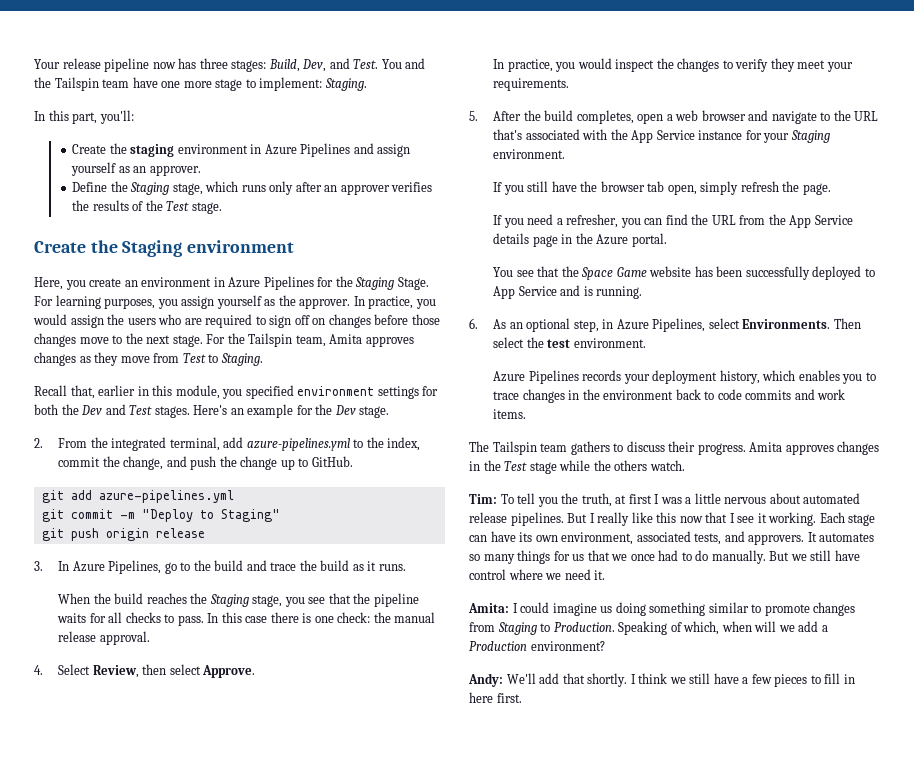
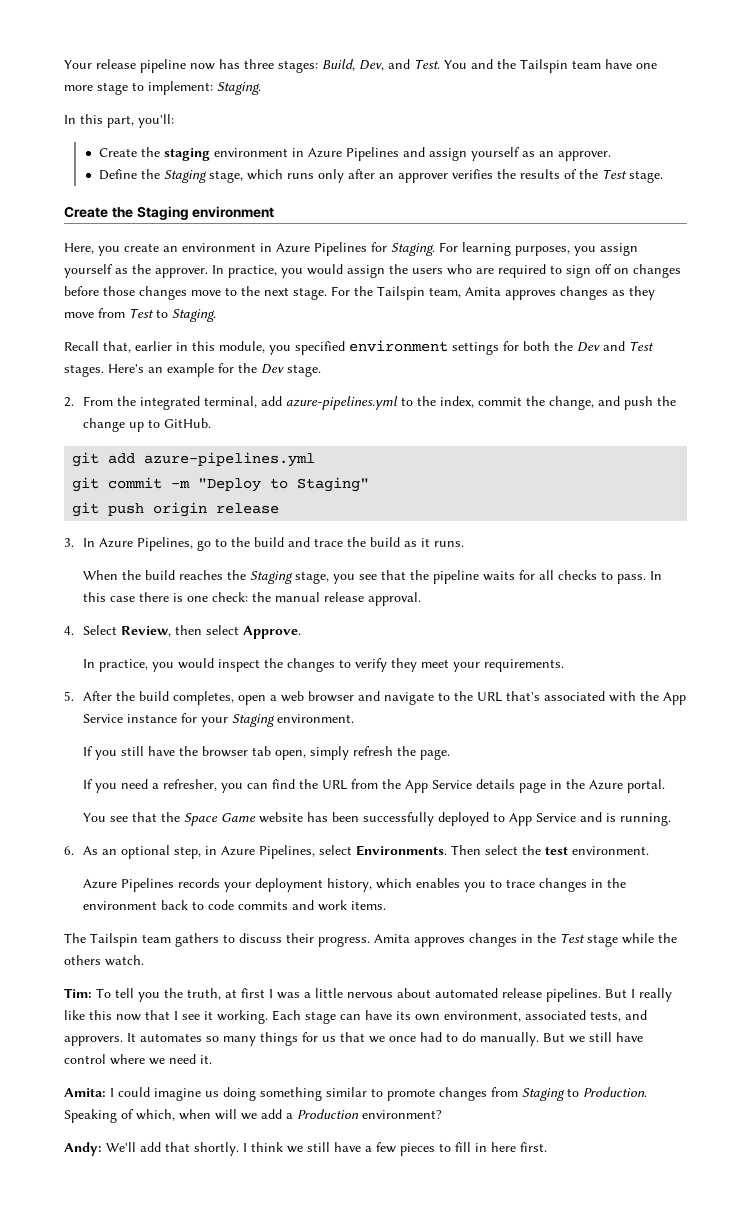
- Here, you create an environment in Azure Pipelines for the Staging Stage.
+ Here, you create an environment in Azure Pipelines for Staging.

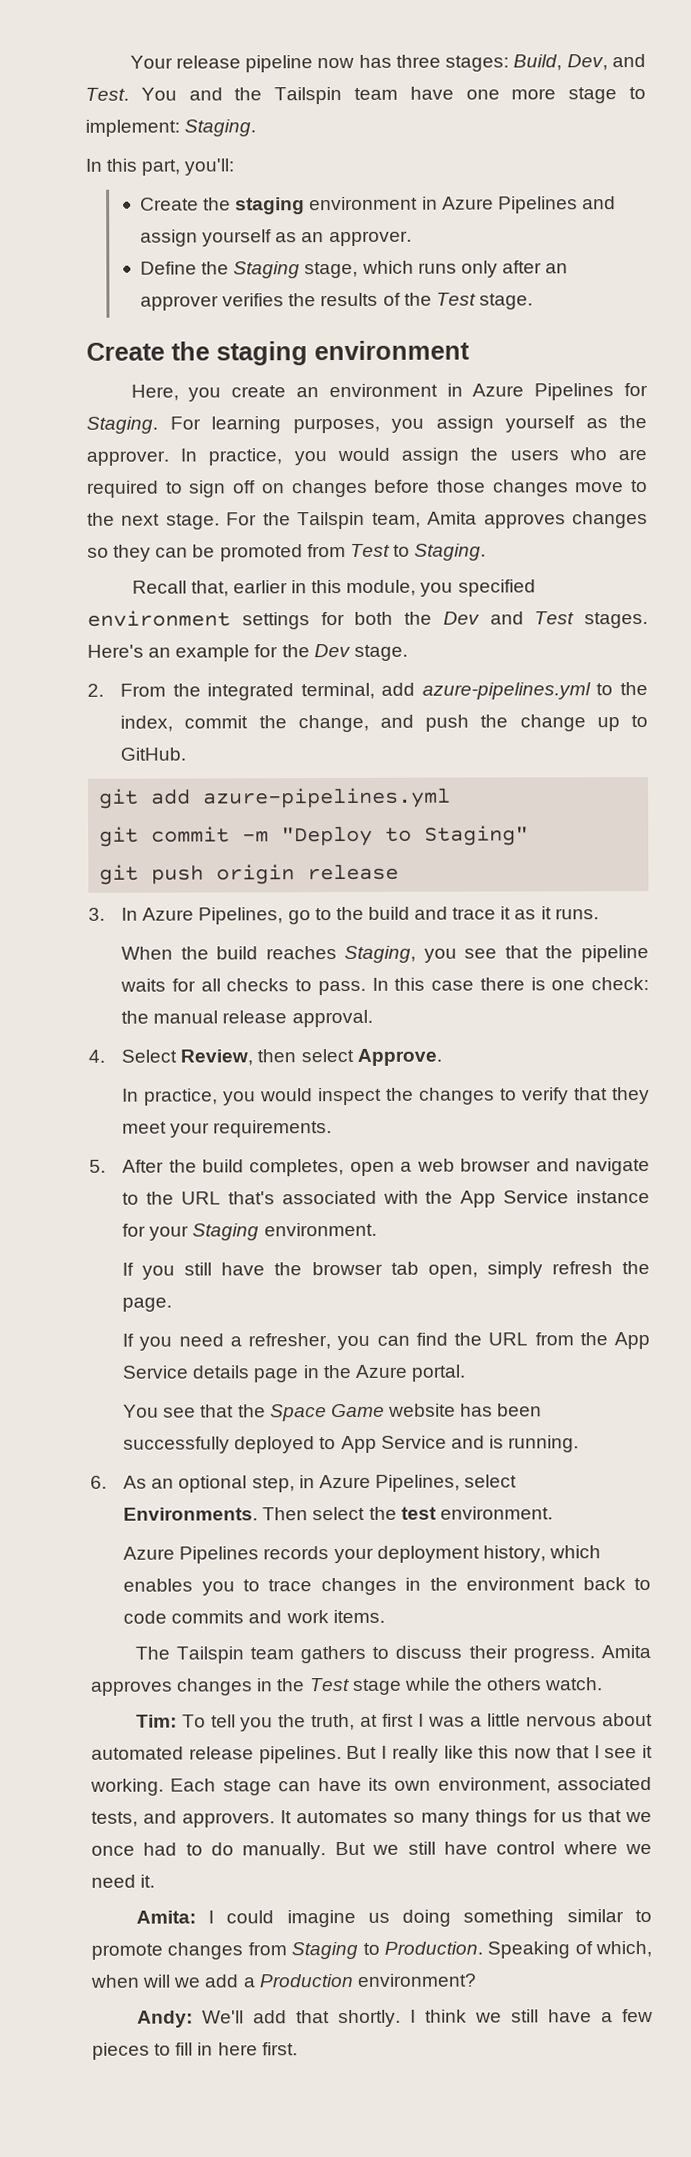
  Define the Staging stage, which runs only after an approver verifies the results of the Test stage.
- Create the Staging environment
+ Create the staging environment
- For the Tailspin team, Amita approves changes as they move from Test to Staging.
+ For the Tailspin team, Amita approves changes so they can be promoted from Test to Staging.
- 3. In Azure Pipelines, go to the build and trace the build as it runs.
+ 3. In Azure Pipelines, go to the build and trace it as it runs.
- When the build reaches the Staging stage, you see that the pipeline waits for all checks to pass.
+ When the build reaches Staging, you see that the pipeline waits for all checks to pass.
- In practice, you would inspect the changes to verify they meet your requirements.
+ In practice, you would inspect the changes to verify that they meet your requirements.

